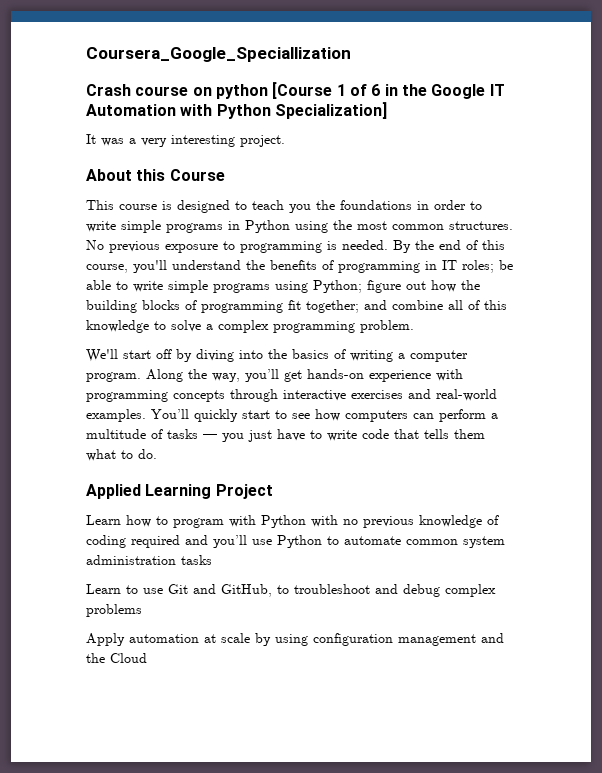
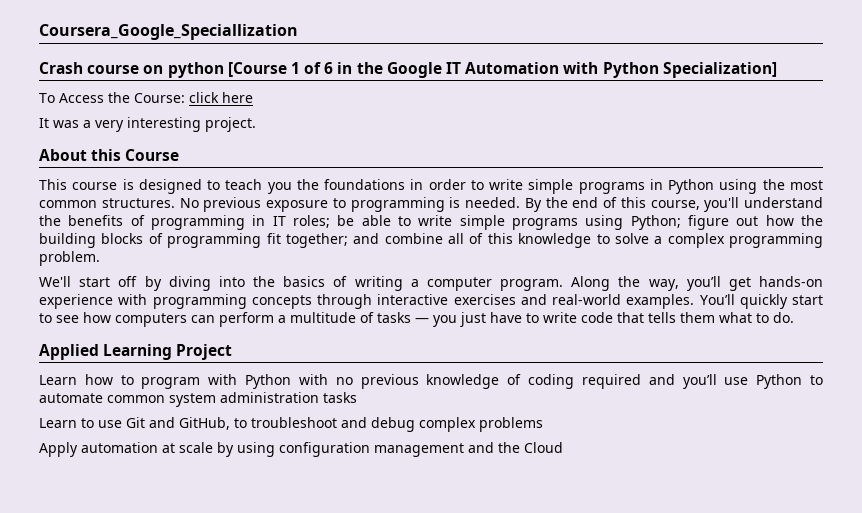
+ To Access the Course: click here

